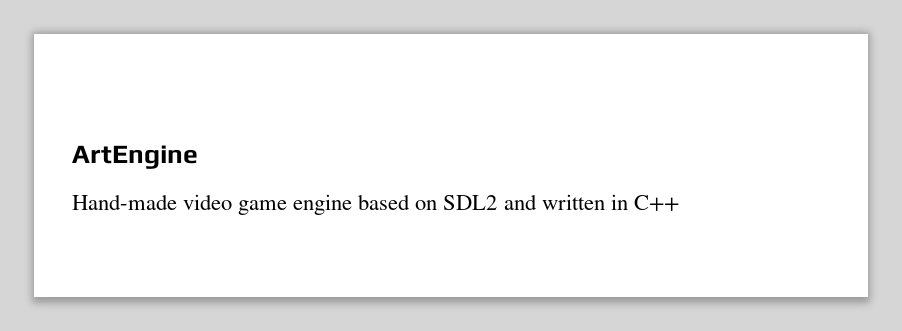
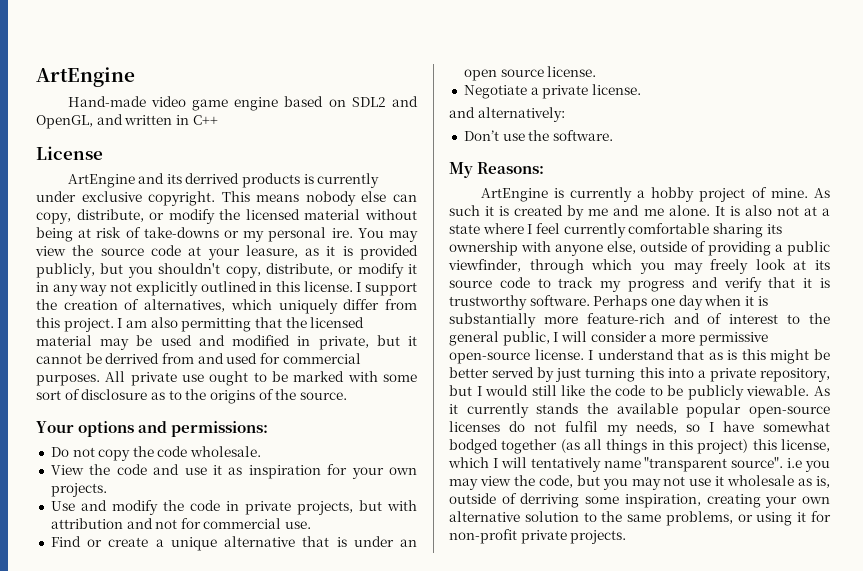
- Hand-made video game engine based on SDL2 and written in C++
+ Hand-made video game engine based on SDL2 and OpenGL, and written in C++
+ License
+ ArtEngine and its derrived products is currently under exclusive copyright. This means nobody else can copy, distribute, or modify the licensed material without being at risk of take-downs or my personal ire. You may view the source code at your leasure, as it is provided publicly, but you shouldn't copy, distribute, or modify it in any way not explicitly outlined in this license. I support the creation of alternatives, which uniquely differ from this project. I am also permitting that the licensed material may be used and modified in private, but it cannot be derrived from and used for commercial purposes. All private use ought to be marked with some sort of disclosure as to the origins of the source.
+ Your options and permissions:
+ Do not copy the code wholesale.
+ View the code and use it as inspiration for your own projects.
+ Use and modify the code in private projects, but with attribution and not for commercial use.
+ Find or create a unique alternative that is under an open source license.
+ Negotiate a private license.
+ and alternatively:
+ Don’t use the software.
+ My Reasons:
+ ArtEngine is currently a hobby project of mine. As such it is created by me and me alone. It is also not at a state where I feel currently comfortable sharing its ownership with anyone else, outside of providing a public viewfinder, through which you may freely look at its source code to track my progress and verify that it is trustworthy software. Perhaps one day when it is substantially more feature-rich and of interest to the general public, I will consider a more permissive open-source license. I understand that as is this might be better served by just turning this into a private repository, but I would still like the code to be publicly viewable. As it currently stands the available popular open-source licenses do not fulfil my needs, so I have somewhat bodged together (as all things in this project) this license, which I will tentatively name "transparent source". i.e you may view the code, but you may not use it wholesale as is, outside of derriving some inspiration, creating your own alternative solution to the same problems, or using it for non-profit private projects.

